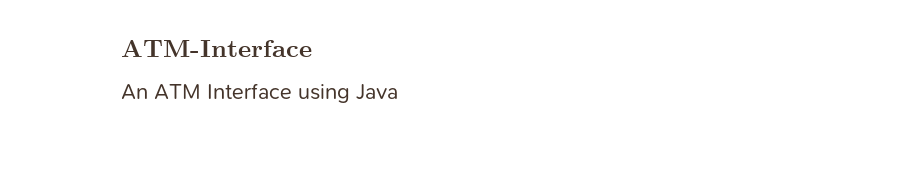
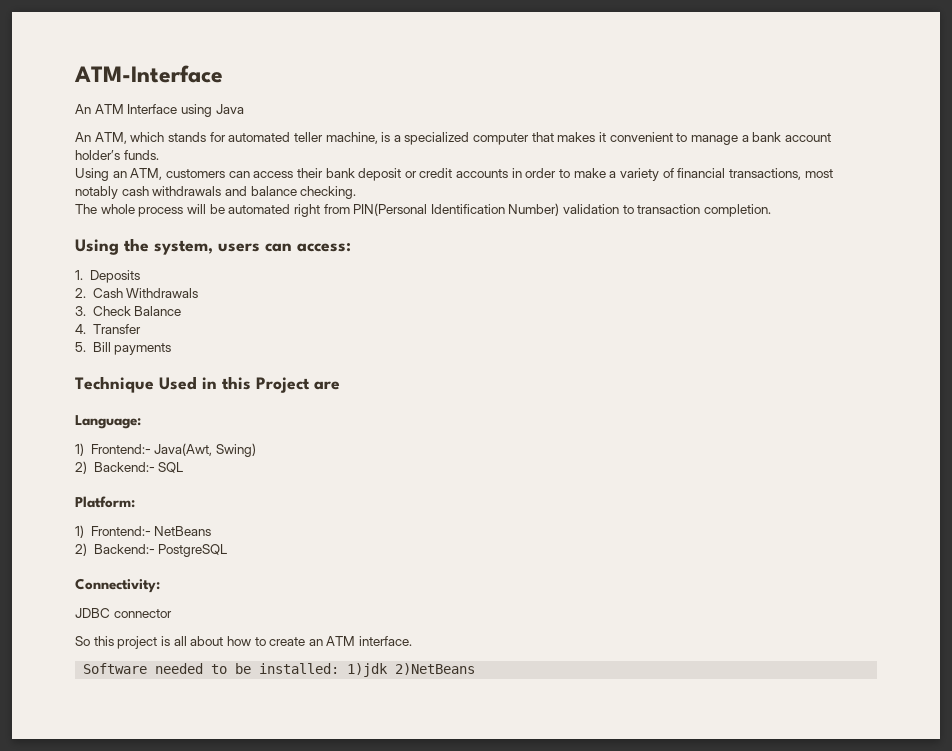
+ An ATM, which stands for automated teller machine, is a specialized computer that makes it convenient to manage a bank account holder’s funds.
+ Using an ATM, customers can access their bank deposit or credit accounts in order to make a variety of financial transactions, most notably cash withdrawals and balance checking.
+ The whole process will be automated right from PIN(Personal Identification Number) validation to transaction completion.
+ Using the system, users can access:
+ 1. Deposits
+ 2. Cash Withdrawals
+ 3. Check Balance
+ 4. Transfer
+ 5. Bill payments
+ Technique Used in this Project are
+ Language:
+ 1) Frontend:- Java(Awt, Swing)
+ 2) Backend:- SQL
+ Platform:
+ 1) Frontend:- NetBeans
+ 2) Backend:- PostgreSQL
+ Connectivity:
+ JDBC connector
+ So this project is all about how to create an ATM interface.
+ Software needed to be installed: 1)jdk 2)NetBeans

